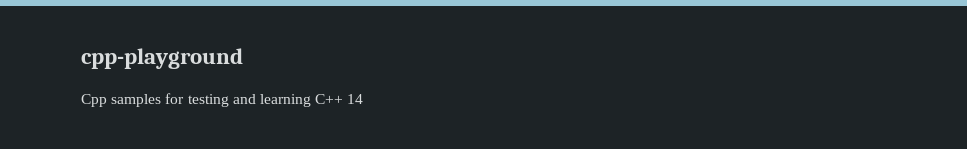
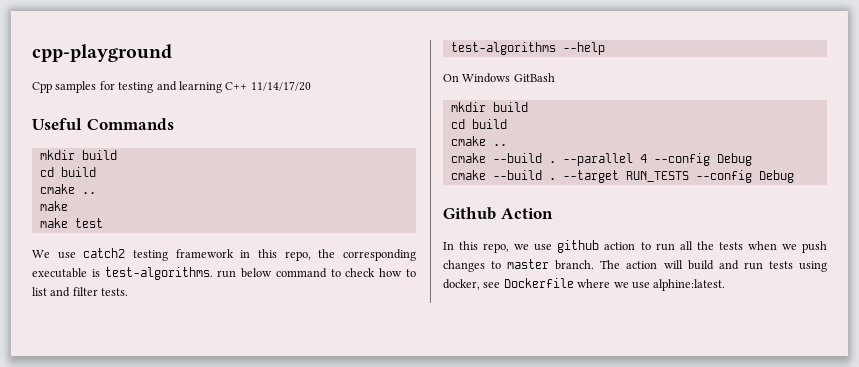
- Cpp samples for testing and learning C++ 14
+ Cpp samples for testing and learning C++ 11/14/17/20
+ Useful Commands
+ mkdir build
+ cd build
+ cmake ..
+ make
+ make test
+ We use catch2 testing framework in this repo, the corresponding executable is test-algorithms. run below command to check how to list and filter tests.
+ test-algorithms --help
+ On Windows GitBash
+ mkdir build
+ cd build
+ cmake ..
+ cmake --build . --parallel 4 --config Debug
+ cmake --build . --target RUN_TESTS --config Debug
+ Github Action
+ In this repo, we use github action to run all the tests when we push changes to master branch. The action will build and run tests using docker, see Dockerfile where we use alphine:latest.

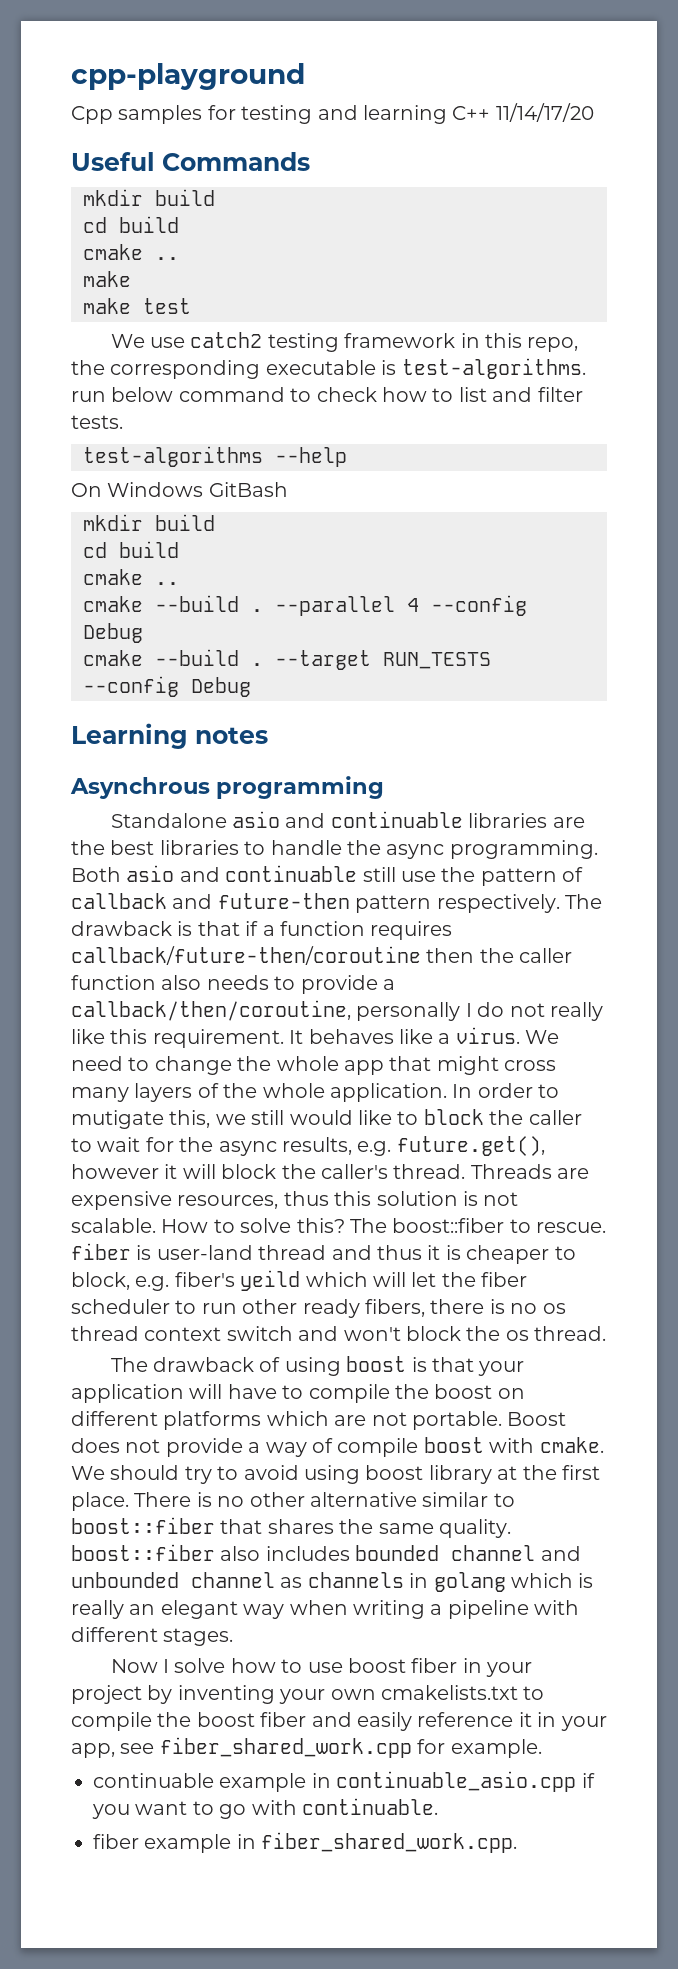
- Github Action
- In this repo, we use github action to run all the tests when we push changes to master branch. The action will build and run tests using docker, see Dockerfile where we use alphine:latest.
+ Learning notes
+ Asynchrous programming
+ Standalone asio and continuable libraries are the best libraries to handle the async programming. Both asio and continuable still use the pattern of callback and future-then pattern respectively. The drawback is that if a function requires callback/future-then/coroutine then the caller function also needs to provide a callback/then/coroutine, personally I do not really like this requirement. It behaves like a virus. We need to change the whole app that might cross many layers of the whole application. In order to mutigate this, we still would like to block the caller to wait for the async results, e.g. future.get(), however it will block the caller's thread. Threads are expensive resources, thus this solution is not scalable. How to solve this? The boost::fiber to rescue. fiber is user-land thread and thus it is cheaper to block, e.g. fiber's yeild which will let the fiber scheduler to run other ready fibers, there is no os thread context switch and won't block the os thread.
+ The drawback of using boost is that your application will have to compile the boost on different platforms which are not portable. Boost does not provide a way of compile boost with cmake. We should try to avoid using boost library at the first place. There is no other alternative similar to boost::fiber that shares the same quality. boost::fiber also includes bounded channel and unbounded channel as channels in golang which is really an elegant way when writing a pipeline with different stages.
+ Now I solve how to use boost fiber in your project by inventing your own cmakelists.txt to compile the boost fiber and easily reference it in your app, see fiber_shared_work.cpp for example.
+ continuable example in continuable_asio.cpp if you want to go with continuable.
+ fiber example in fiber_shared_work.cpp.

